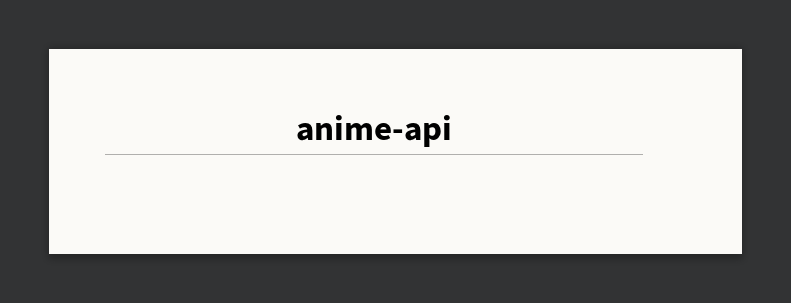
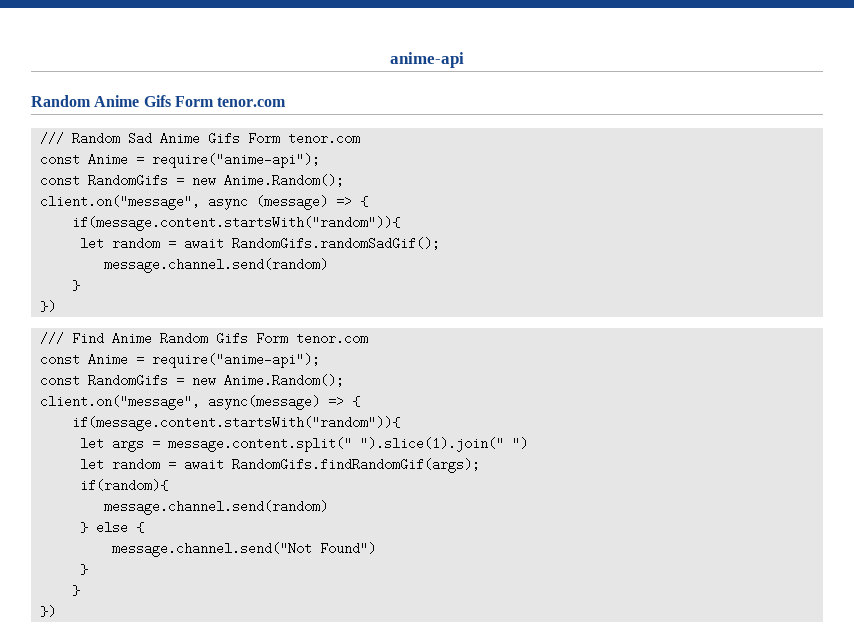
+ Random Anime Gifs Form tenor.com
+ /// Random Sad Anime Gifs Form tenor.com
+ const Anime = require("anime-api");
+ const RandomGifs = new Anime.Random();
+ client.on("message", async (message) => {
+ if(message.content.startsWith("random")){
+ let random = await RandomGifs.randomSadGif();
+ message.channel.send(random)
+ }
+ })
+ /// Find Anime Random Gifs Form tenor.com
+ const Anime = require("anime-api");
+ const RandomGifs = new Anime.Random();
+ client.on("message", async(message) => {
+ if(message.content.startsWith("random")){
+ let args = message.content.split(" ").slice(1).join(" ")
+ let random = await RandomGifs.findRandomGif(args);
+ if(random){
+ message.channel.send(random)
+ } else {
+ message.channel.send("Not Found")
+ }
+ }
+ })

